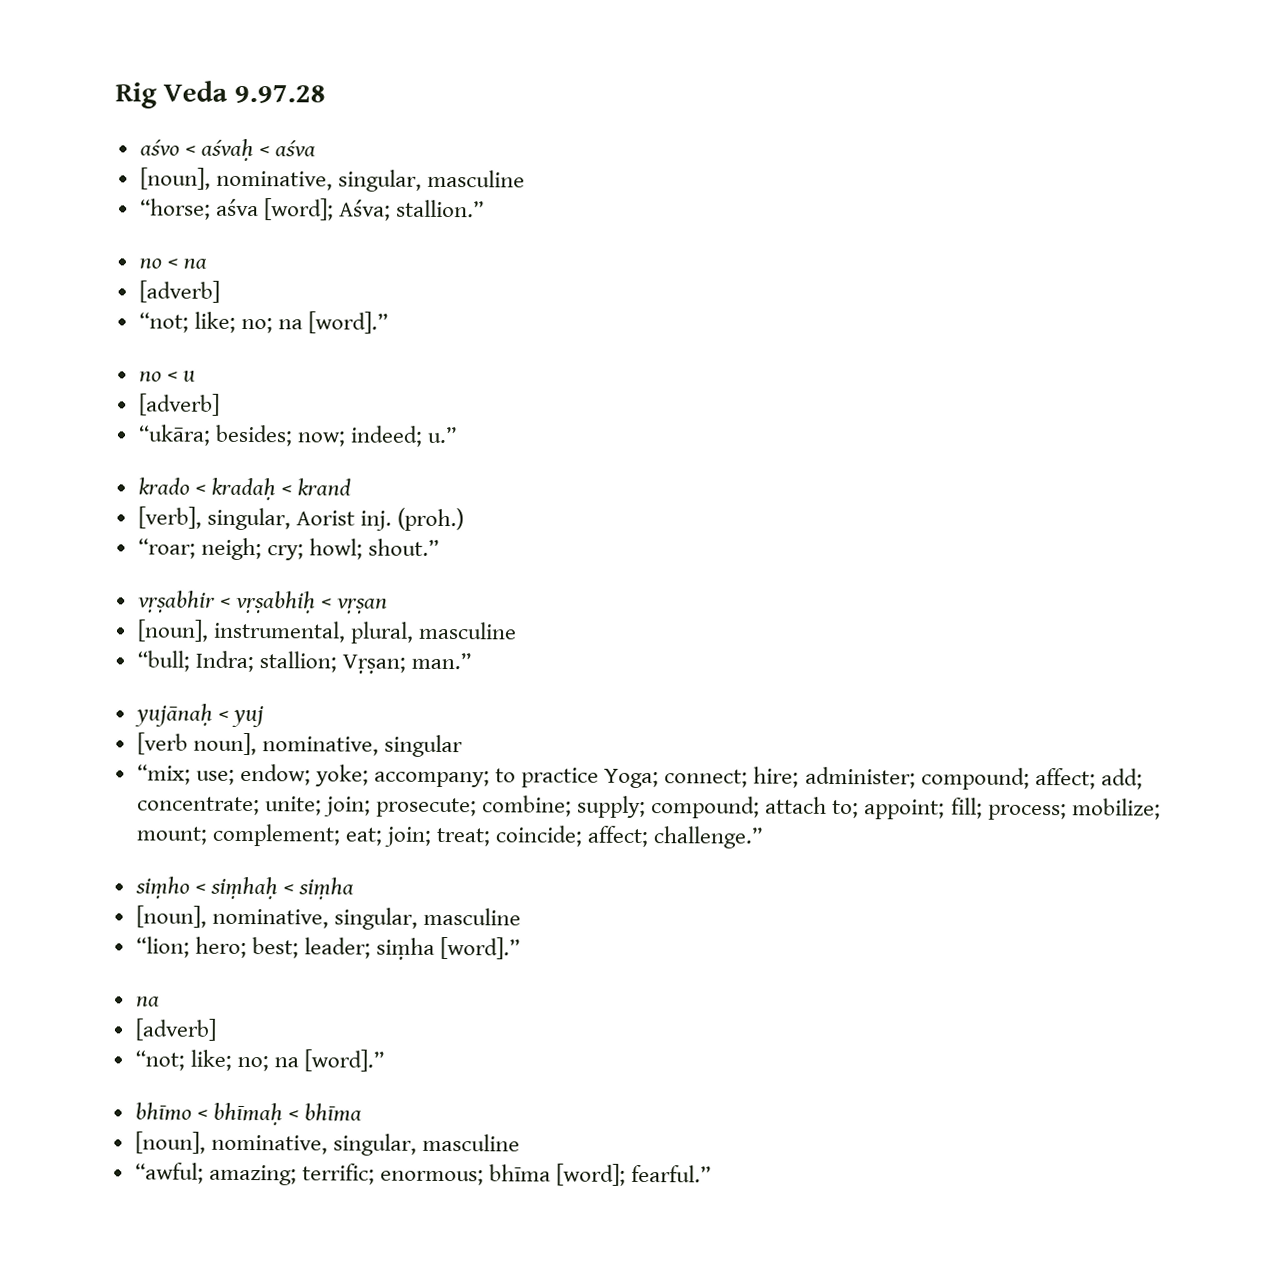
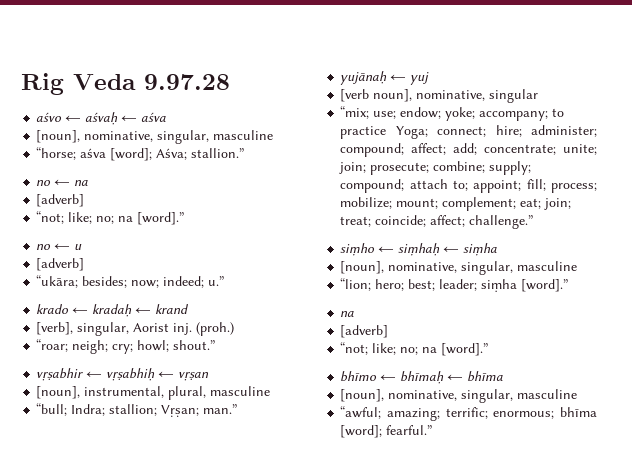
- aśvo < aśvaḥ < aśva
+ aśvo ← aśvaḥ ← aśva
- no < na
+ no ← na
- no < u
+ no ← u
- krado < kradaḥ < krand
+ krado ← kradaḥ ← krand
- vṛṣabhir < vṛṣabhiḥ < vṛṣan
+ vṛṣabhir ← vṛṣabhiḥ ← vṛṣan
- yujānaḥ < yuj
+ yujānaḥ ← yuj
- siṃho < siṃhaḥ < siṃha
+ siṃho ← siṃhaḥ ← siṃha
- bhīmo < bhīmaḥ < bhīma
+ bhīmo ← bhīmaḥ ← bhīma

